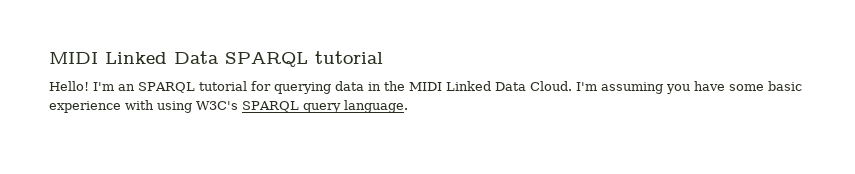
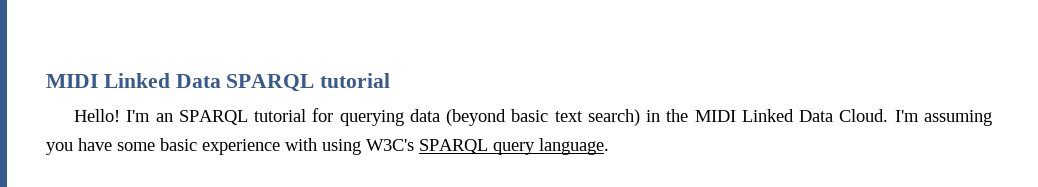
- I'm an SPARQL tutorial for querying data in the MIDI Linked Data Cloud.
+ I'm an SPARQL tutorial for querying data (beyond basic text search) in the MIDI Linked Data Cloud.

